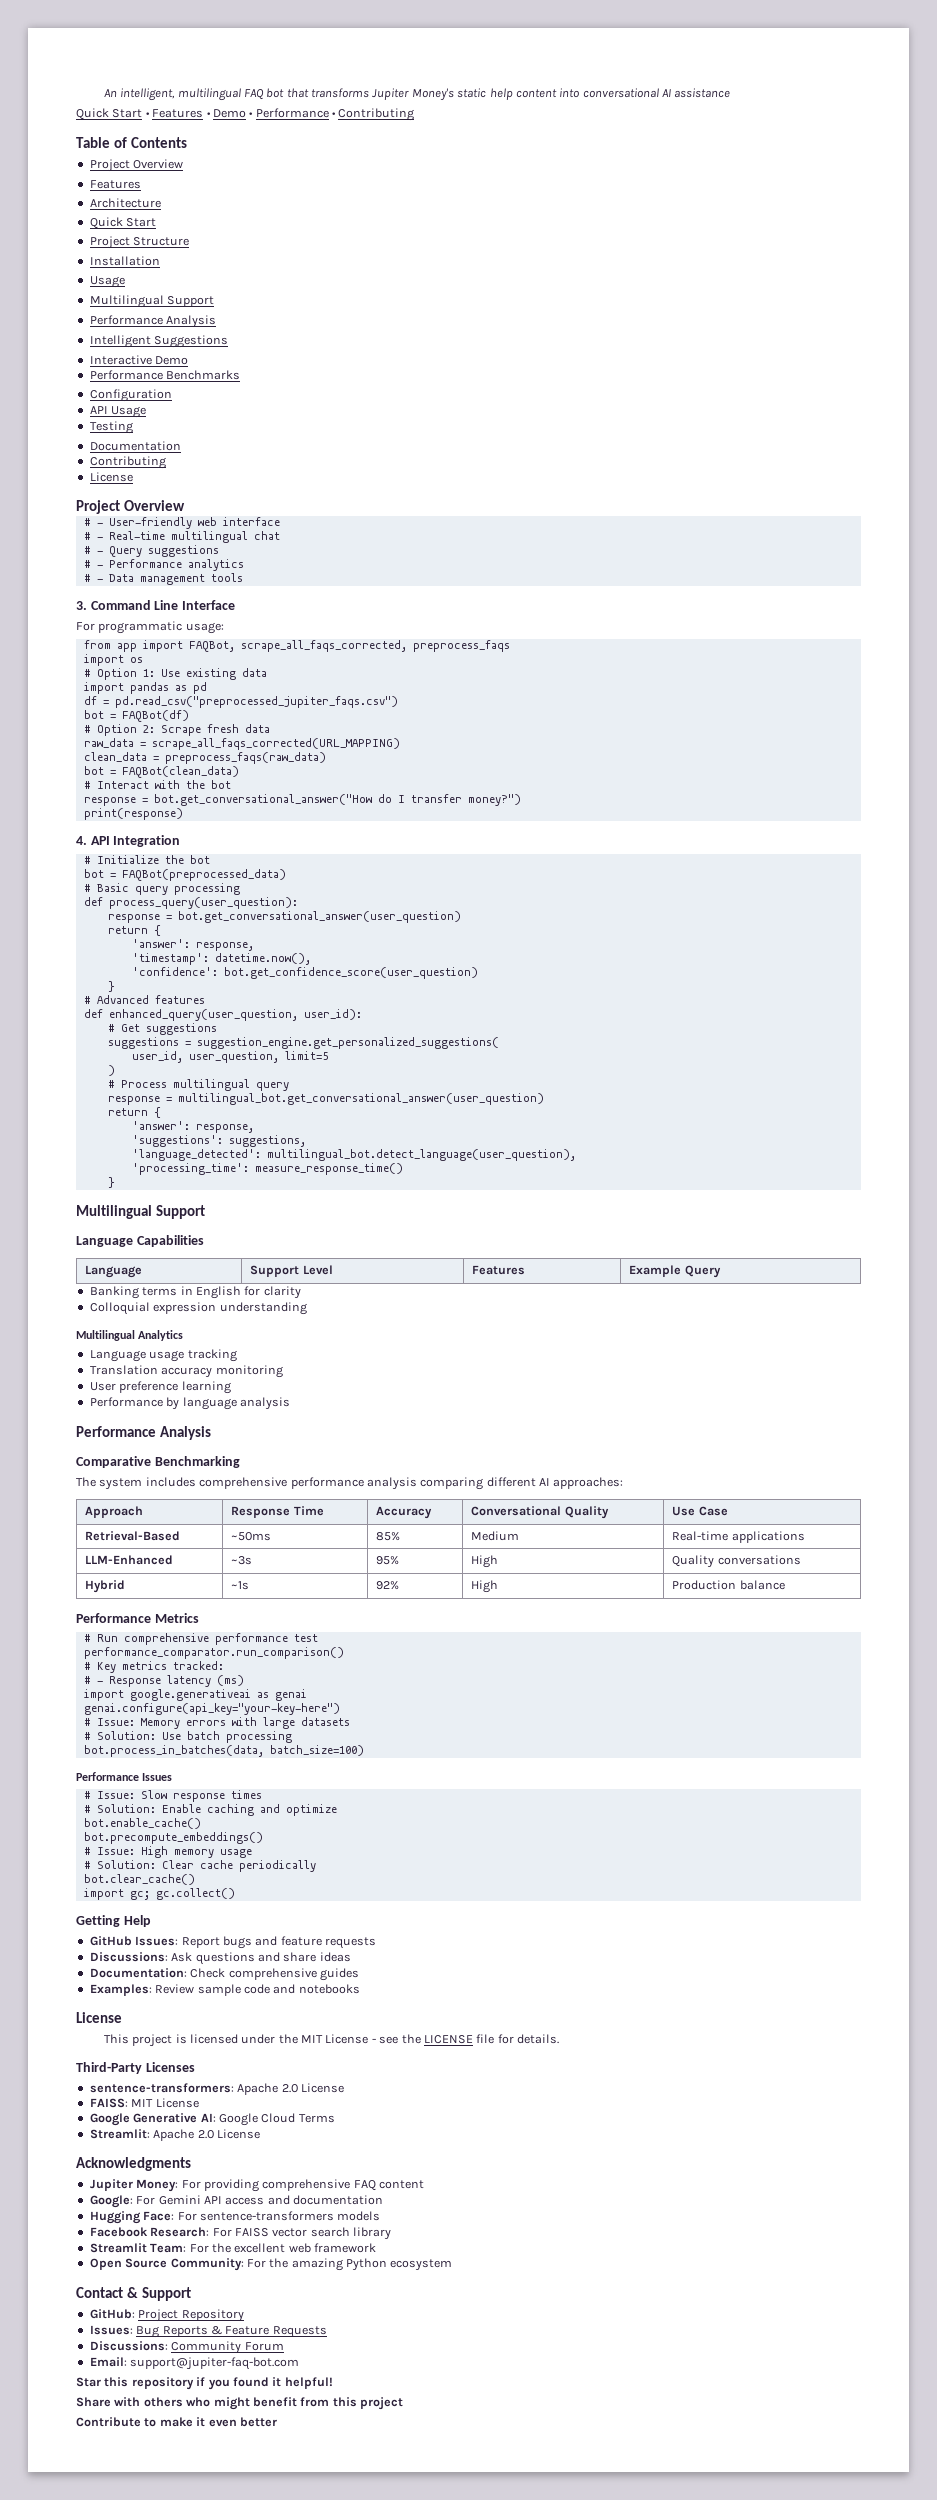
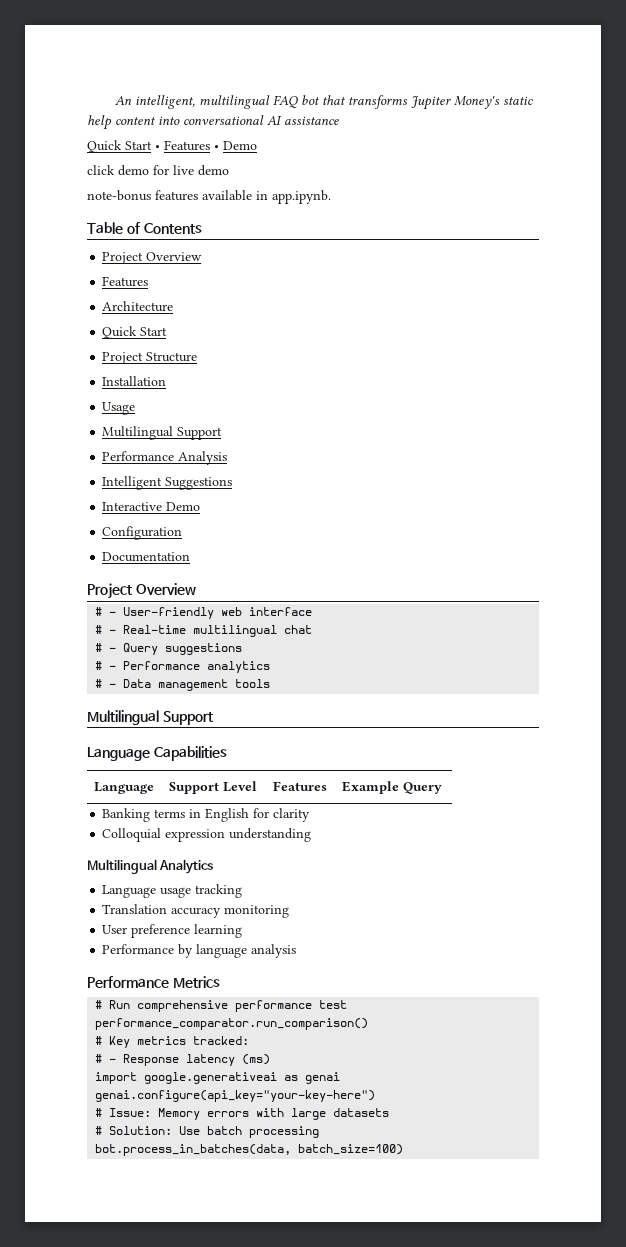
- Quick Start • Features • Demo • Performance • Contributing
+ Quick Start • Features • Demo
+ click demo for live demo
+ note-bonus features available in app.ipynb.
- Performance Benchmarks
- API Usage
- Testing
  Documentation
- Contributing
- License
- 3. Command Line Interface
- For programmatic usage:
- from app import FAQBot, scrape_all_faqs_corrected, preprocess_faqs
- import os
- # Option 1: Use existing data
- import pandas as pd
- df = pd.read_csv("preprocessed_jupiter_faqs.csv")
- bot = FAQBot(df)
- # Option 2: Scrape fresh data
- raw_data = scrape_all_faqs_corrected(URL_MAPPING)
- clean_data = preprocess_faqs(raw_data)
- bot = FAQBot(clean_data)
- # Interact with the bot
- response = bot.get_conversational_answer("How do I transfer money?")
- print(response)
- 4. API Integration
- # Initialize the bot
- bot = FAQBot(preprocessed_data)
- # Basic query processing
- def process_query(user_question):
- response = bot.get_conversational_answer(user_question)
- return {
- 'answer': response,
- 'timestamp': datetime.now(),
- 'confidence': bot.get_confidence_score(user_question)
- }
- # Advanced features
- def enhanced_query(user_question, user_id):
- # Get suggestions
- suggestions = suggestion_engine.get_personalized_suggestions(
- user_id, user_question, limit=5
- )
- # Process multilingual query
- response = multilingual_bot.get_conversational_answer(user_question)
- return {
- 'answer': response,
- 'suggestions': suggestions,
- 'language_detected': multilingual_bot.detect_language(user_question),
- 'processing_time': measure_response_time()
- }
  Performance by language analysis
- Performance Analysis
- Comparative Benchmarking
- The system includes comprehensive performance analysis comparing different AI approaches:
- Approach | Response Time | Accuracy | Conversational Quality | Use Case
- Retrieval-Based | ~50ms | 85% | Medium | Real-time applications
- LLM-Enhanced | ~3s | 95% | High | Quality conversations
- Hybrid | ~1s | 92% | High | Production balance
- Performance Issues
- # Issue: Slow response times
- # Solution: Enable caching and optimize
- bot.enable_cache()
- bot.precompute_embeddings()
- # Issue: High memory usage
- # Solution: Clear cache periodically
- bot.clear_cache()
- import gc; gc.collect()
- Getting Help
- GitHub Issues: Report bugs and feature requests
- Discussions: Ask questions and share ideas
- Documentation: Check comprehensive guides
- Examples: Review sample code and notebooks
- License
- This project is licensed under the MIT License - see the LICENSE file for details.
- Third-Party Licenses
- sentence-transformers: Apache 2.0 License
- FAISS: MIT License
- Google Generative AI: Google Cloud Terms
- Streamlit: Apache 2.0 License
- Acknowledgments
- Jupiter Money: For providing comprehensive FAQ content
- Google: For Gemini API access and documentation
- Hugging Face: For sentence-transformers models
- Facebook Research: For FAISS vector search library
- Streamlit Team: For the excellent web framework
- Open Source Community: For the amazing Python ecosystem
- Contact & Support
- GitHub: Project Repository
- Issues: Bug Reports & Feature Requests
- Discussions: Community Forum
- Email: support@jupiter-faq-bot.com
- Star this repository if you found it helpful!
- Share with others who might benefit from this project
- Contribute to make it even better

